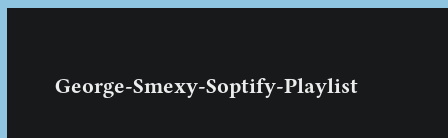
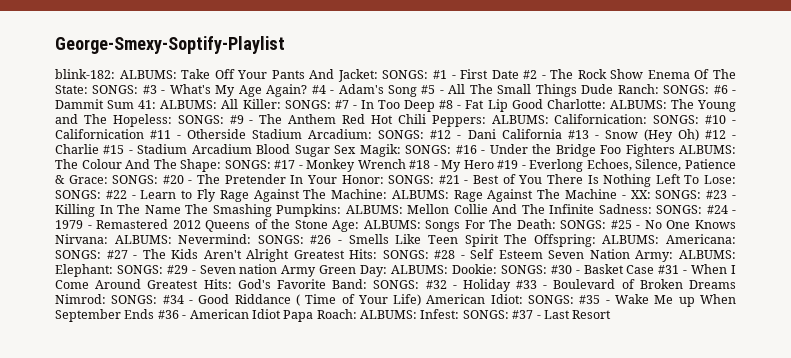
+ blink-182: ALBUMS: Take Off Your Pants And Jacket: SONGS: #1 - First Date #2 - The Rock Show Enema Of The State: SONGS: #3 - What's My Age Again? #4 - Adam's Song #5 - All The Small Things Dude Ranch: SONGS: #6 - Dammit Sum 41: ALBUMS: All Killer: SONGS: #7 - In Too Deep #8 - Fat Lip Good Charlotte: ALBUMS: The Young and The Hopeless: SONGS: #9 - The Anthem Red Hot Chili Peppers: ALBUMS: Californication: SONGS: #10 - Californication #11 - Otherside Stadium Arcadium: SONGS: #12 - Dani California #13 - Snow (Hey Oh) #12 - Charlie #15 - Stadium Arcadium Blood Sugar Sex Magik: SONGS: #16 - Under the Bridge Foo Fighters ALBUMS: The Colour And The Shape: SONGS: #17 - Monkey Wrench #18 - My Hero #19 - Everlong Echoes, Silence, Patience & Grace: SONGS: #20 - The Pretender In Your Honor: SONGS: #21 - Best of You There Is Nothing Left To Lose: SONGS: #22 - Learn to Fly Rage Against The Machine: ALBUMS: Rage Against The Machine - XX: SONGS: #23 - Killing In The Name The Smashing Pumpkins: ALBUMS: Mellon Collie And The Infinite Sadness: SONGS: #24 - 1979 - Remastered 2012 Queens of the Stone Age: ALBUMS: Songs For The Death: SONGS: #25 - No One Knows Nirvana: ALBUMS: Nevermind: SONGS: #26 - Smells Like Teen Spirit The Offspring: ALBUMS: Americana: SONGS: #27 - The Kids Aren't Alright Greatest Hits: SONGS: #28 - Self Esteem Seven Nation Army: ALBUMS: Elephant: SONGS: #29 - Seven nation Army Green Day: ALBUMS: Dookie: SONGS: #30 - Basket Case #31 - When I Come Around Greatest Hits: God's Favorite Band: SONGS: #32 - Holiday #33 - Boulevard of Broken Dreams Nimrod: SONGS: #34 - Good Riddance ( Time of Your Life) American Idiot: SONGS: #35 - Wake Me up When September Ends #36 - American Idiot Papa Roach: ALBUMS: Infest: SONGS: #37 - Last Resort

